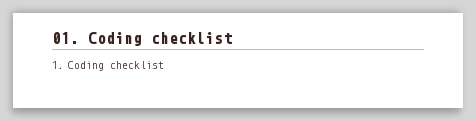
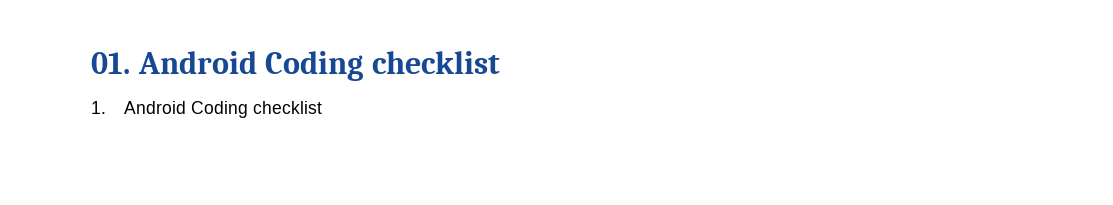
- 01. Coding checklist
+ 01. Android Coding checklist
- 1. Coding checklist
+ 1. Android Coding checklist

